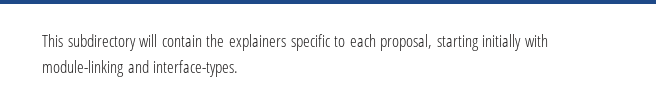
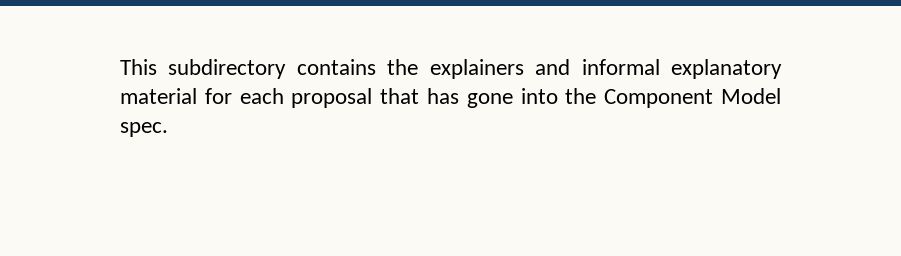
- This subdirectory will contain the explainers specific to each proposal, starting initially with module-linking and interface-types.
+ This subdirectory contains the explainers and informal explanatory material for each proposal that has gone into the Component Model spec.

